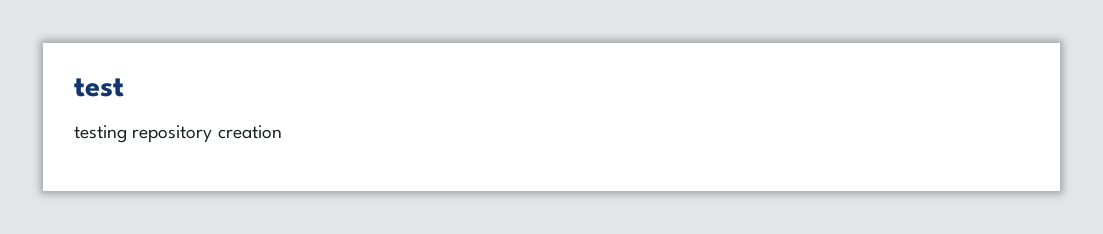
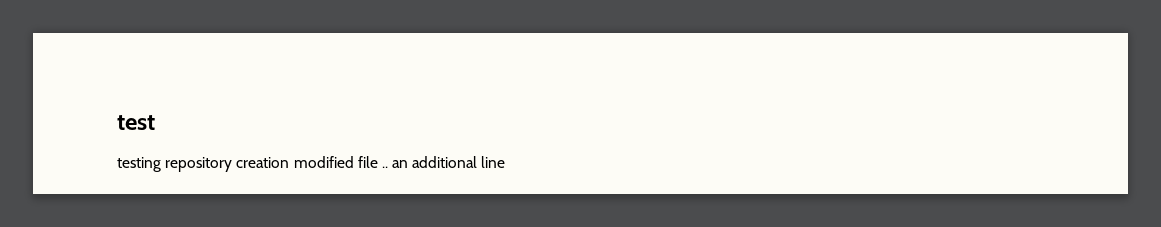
- testing repository creation
+ testing repository creation modified file .. an additional line

